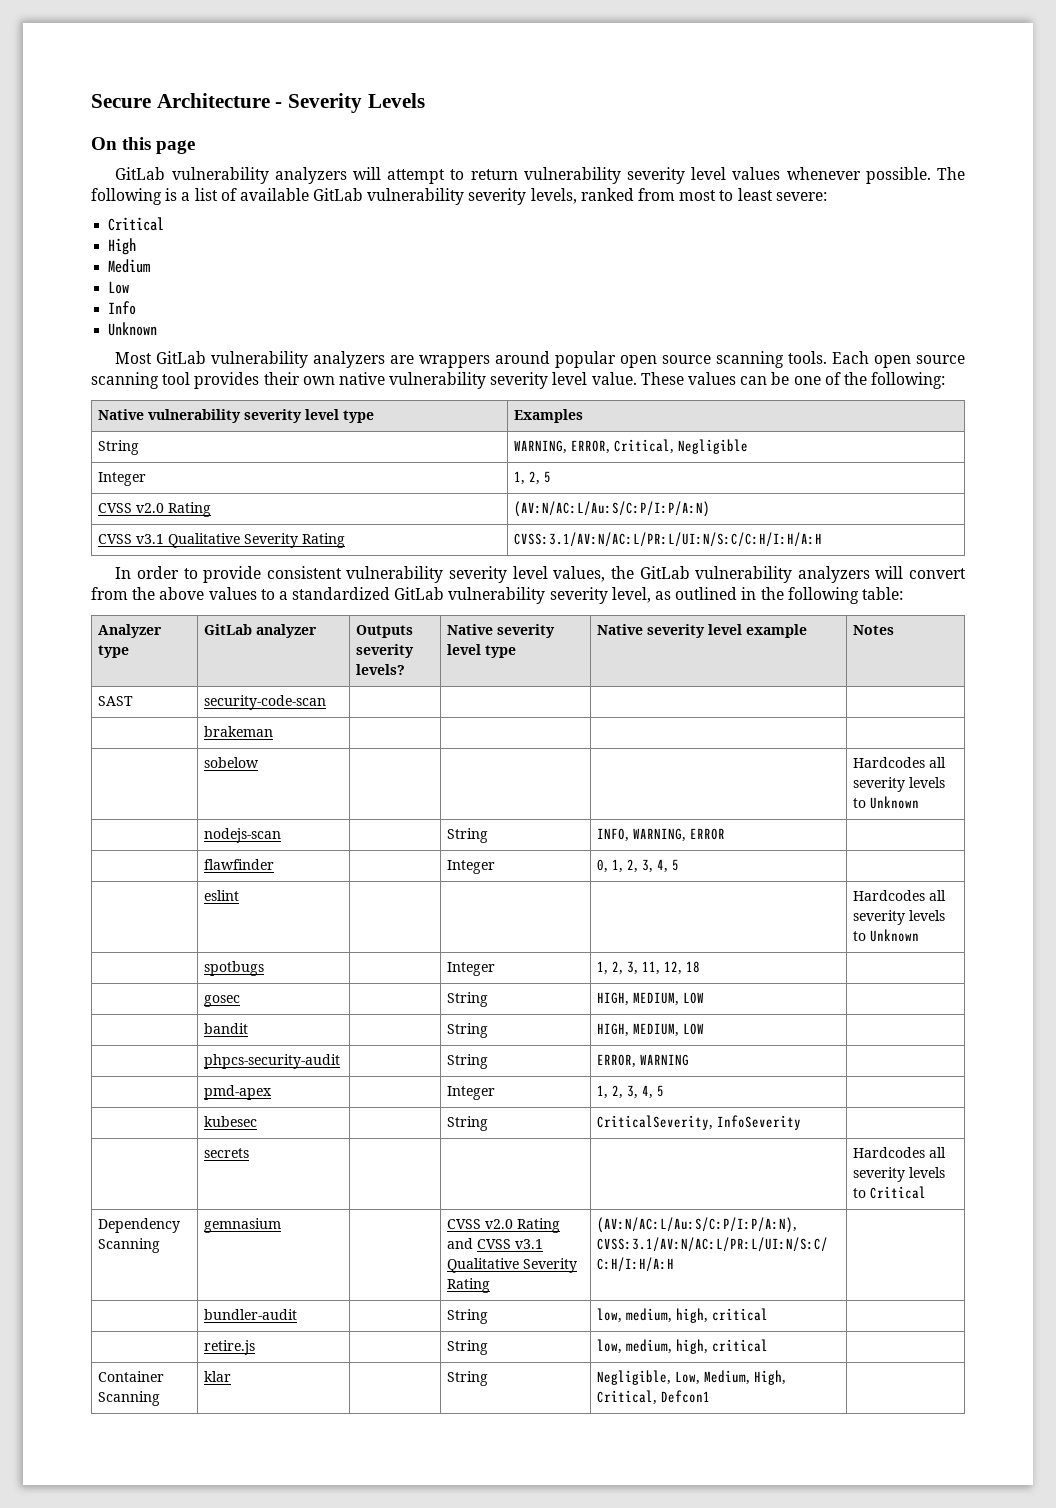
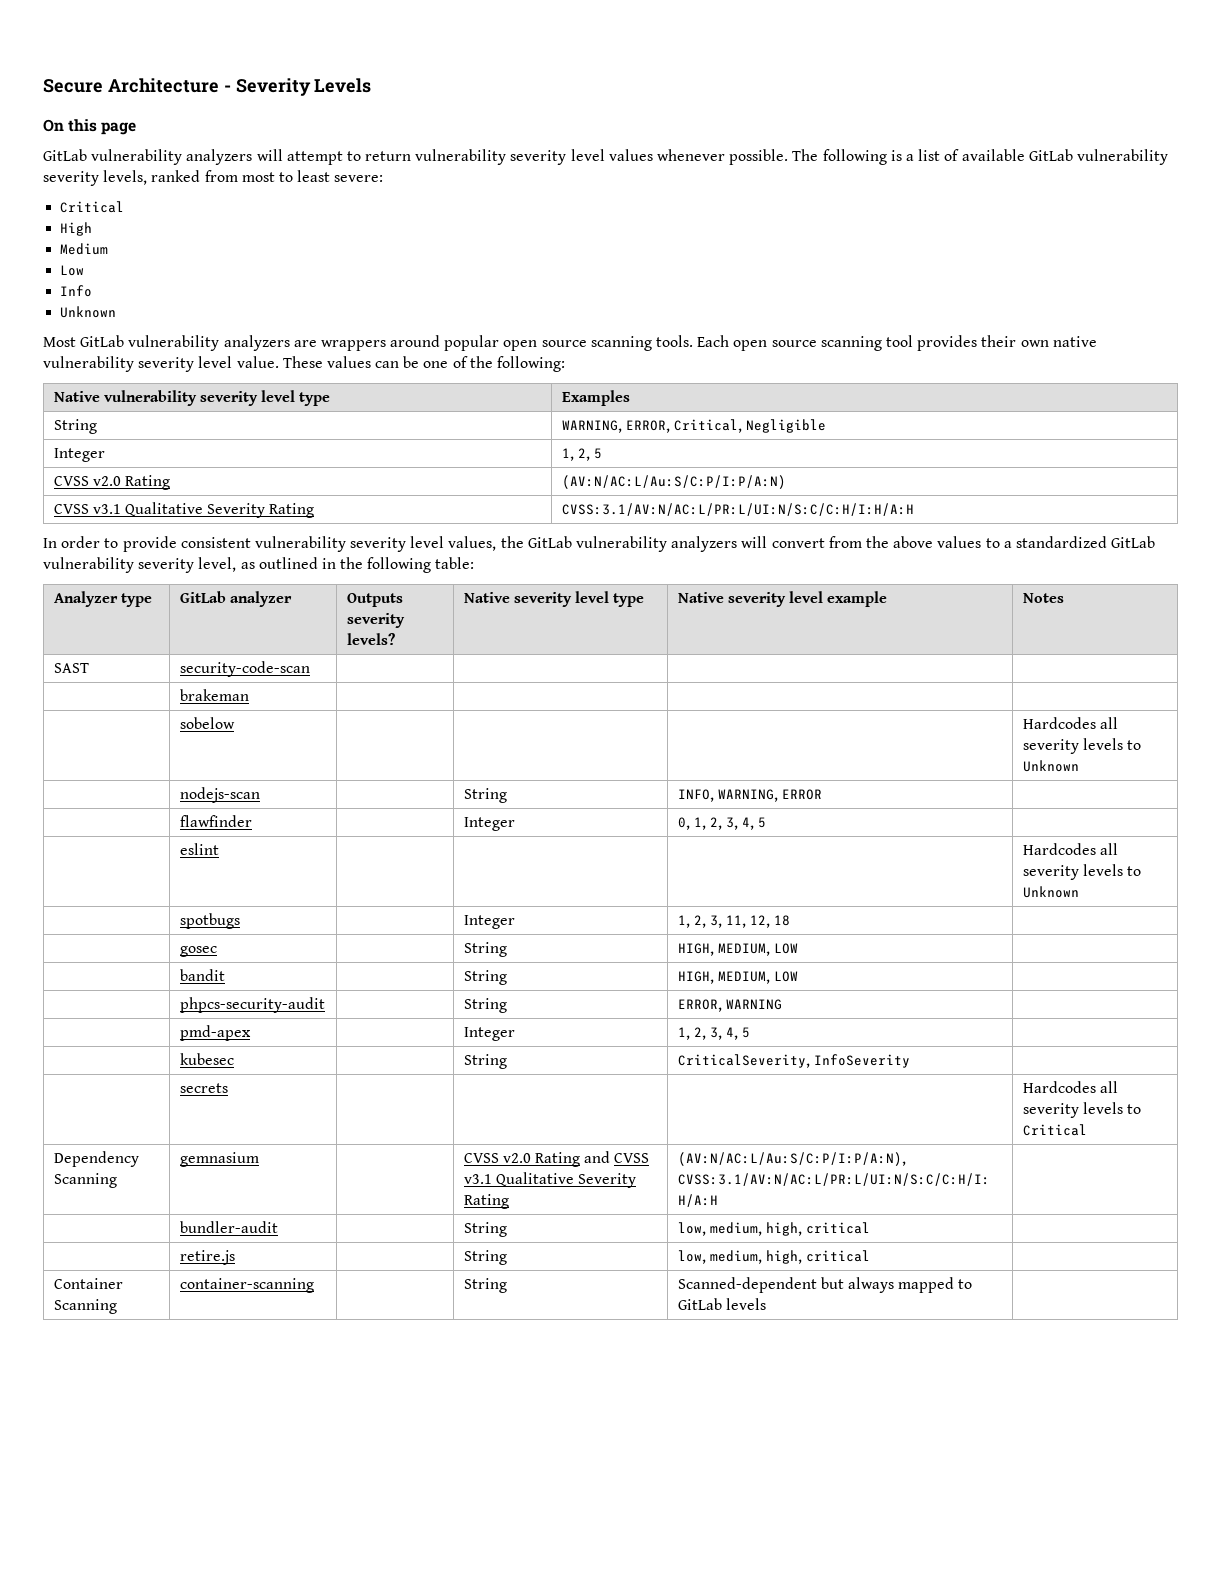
- Container Scanning | klar | | String | Negligible, Low, Medium, High, Critical, Defcon1 |
+ Container Scanning | container-scanning | | String | Scanned-dependent but always mapped to GitLab levels |

